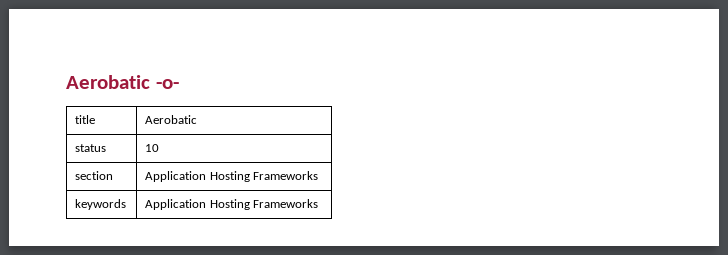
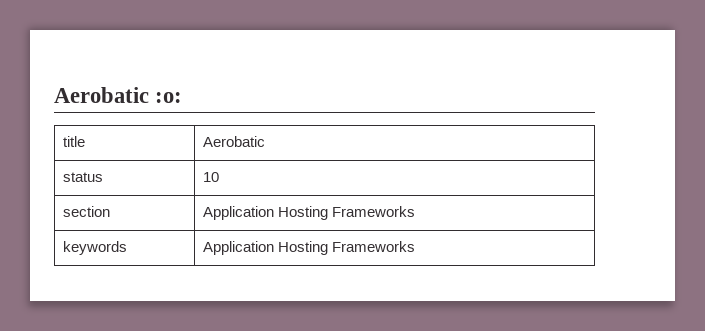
- Aerobatic -o-
+ Aerobatic :o:

